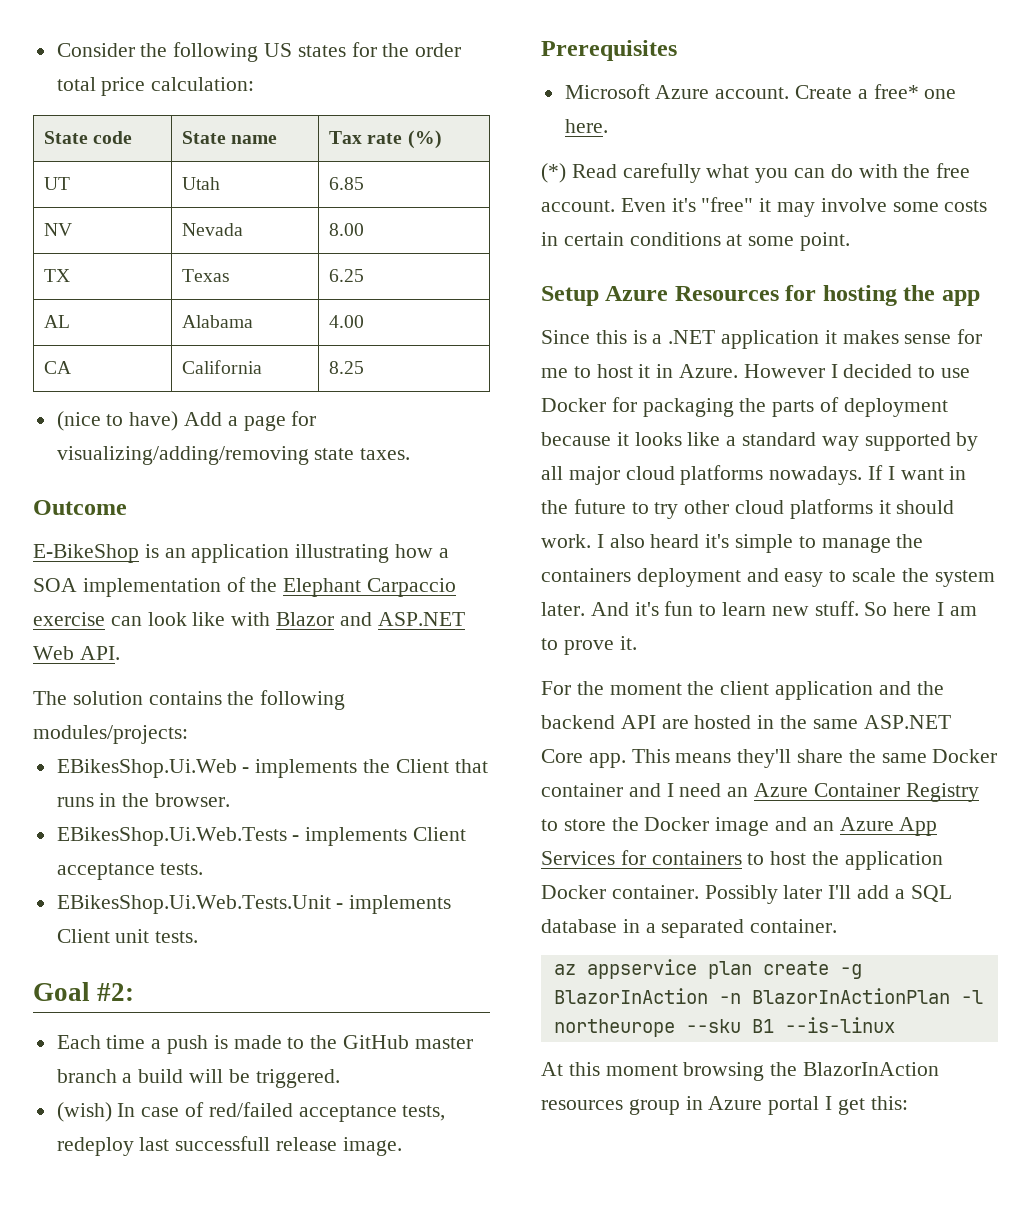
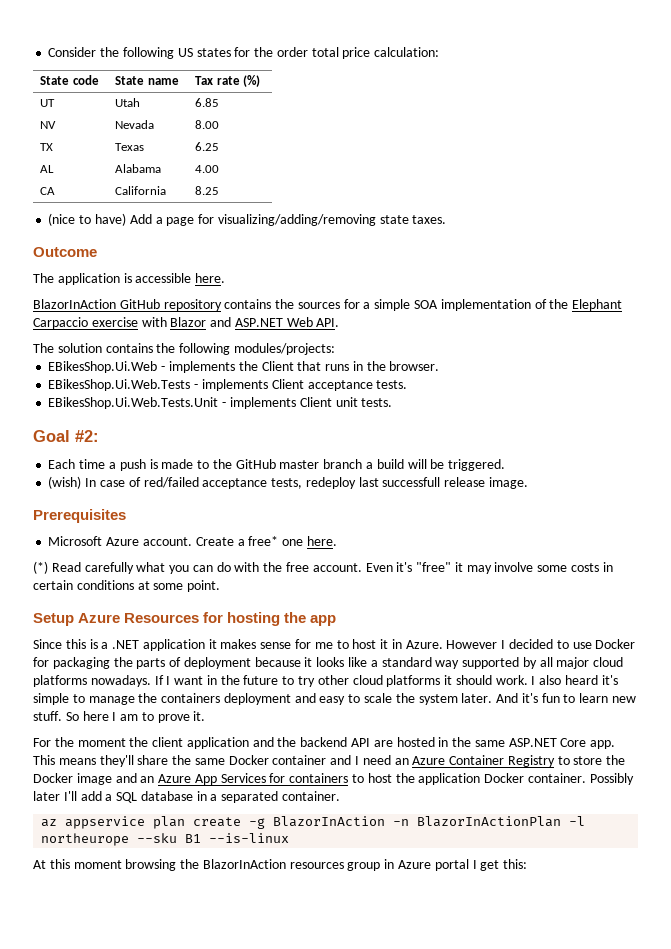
- E-BikeShop is an application illustrating how a SOA implementation of the Elephant Carpaccio exercise can look like with Blazor and ASP.NET Web API.
+ The application is accessible here.
+ BlazorInAction GitHub repository contains the sources for a simple SOA implementation of the Elephant Carpaccio exercise with Blazor and ASP.NET Web API.

